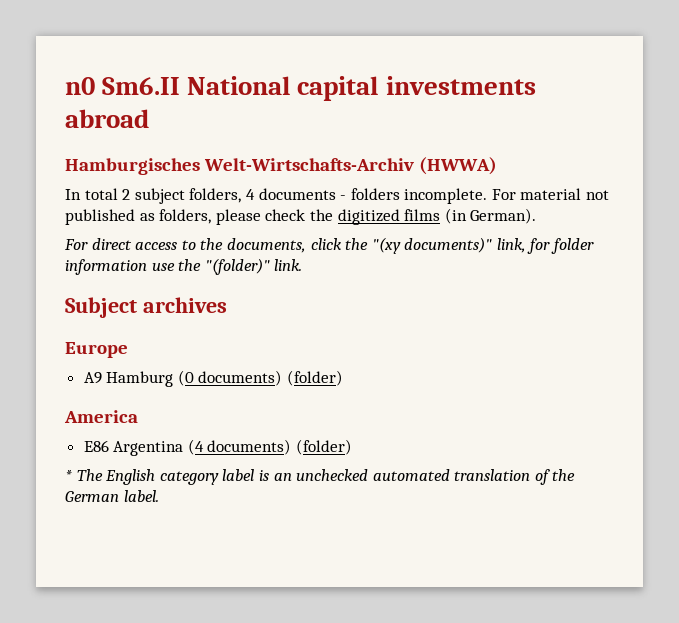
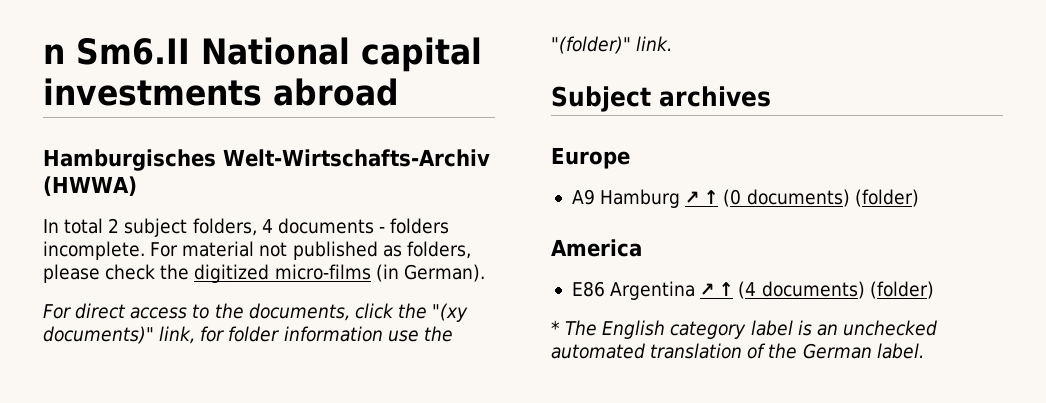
- n0 Sm6.II National capital investments abroad
+ n Sm6.II National capital investments abroad
- For material not published as folders, please check the digitized films (in German).
+ For material not published as folders, please check the digitized micro-films (in German).
- A9 Hamburg (0 documents) (folder)
+ A9 Hamburg ↗ ↑ (0 documents) (folder)
- E86 Argentina (4 documents) (folder)
+ E86 Argentina ↗ ↑ (4 documents) (folder)

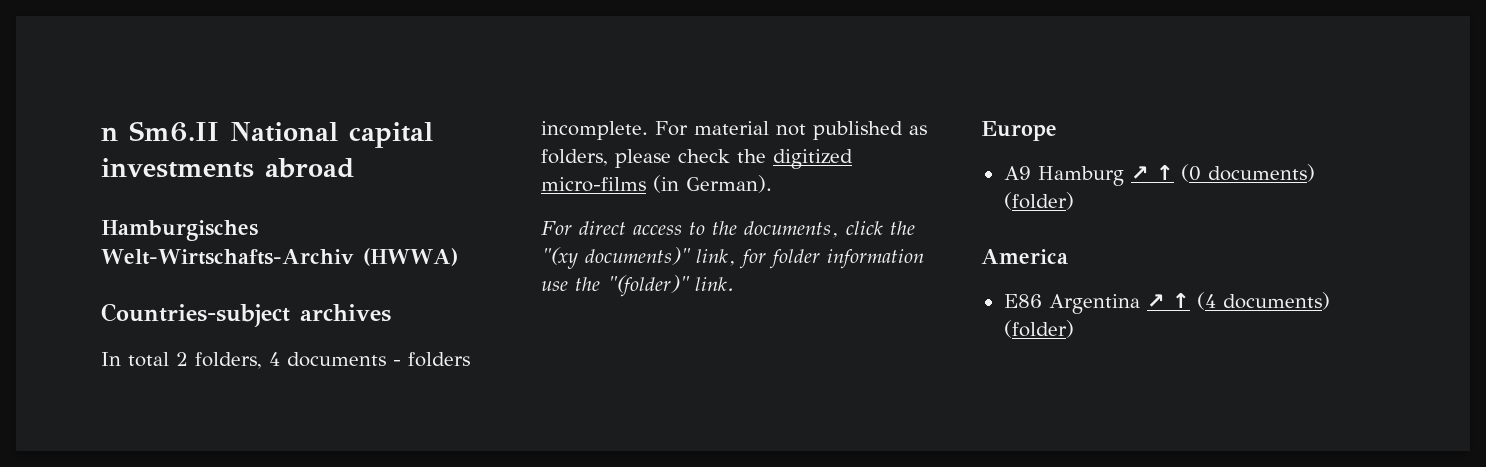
+ Countries-subject archives
- In total 2 subject folders, 4 documents - folders incomplete.
+ In total 2 folders, 4 documents - folders incomplete.
- Subject archives
- * The English category label is an unchecked automated translation of the German label.

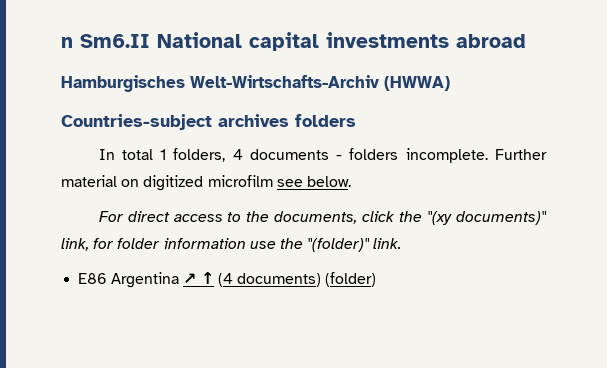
- Countries-subject archives
+ Countries-subject archives folders
- In total 2 folders, 4 documents - folders incomplete.
+ In total 1 folders, 4 documents - folders incomplete.
- For material not published as folders, please check the digitized micro-films (in German).
+ Further material on digitized microfilm see below.
- Europe
- A9 Hamburg ↗ ↑ (0 documents) (folder)
- America

